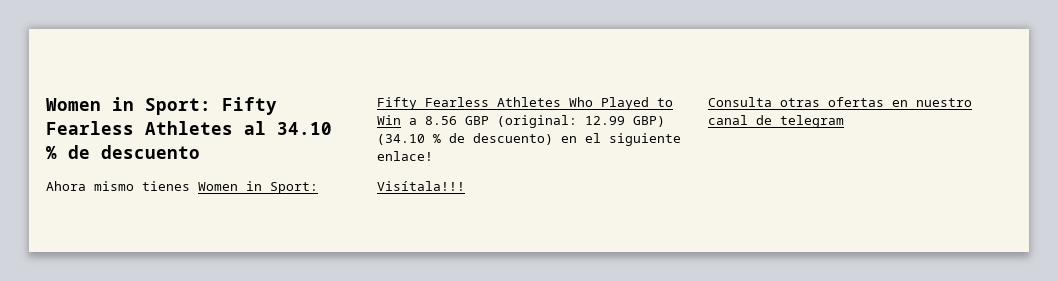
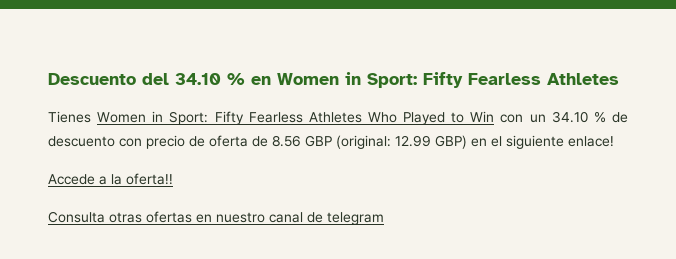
- Women in Sport: Fifty Fearless Athletes al 34.10 % de descuento
- Ahora mismo tienes Women in Sport: Fifty Fearless Athletes Who Played to Win a 8.56 GBP (original: 12.99 GBP) (34.10 % de descuento) en el siguiente enlace!
+ Descuento del 34.10 % en Women in Sport: Fifty Fearless Athletes
+ Tienes Women in Sport: Fifty Fearless Athletes Who Played to Win con un 34.10 % de descuento con precio de oferta de 8.56 GBP (original: 12.99 GBP) en el siguiente enlace!
- Visítala!!!
+ Accede a la oferta!!

